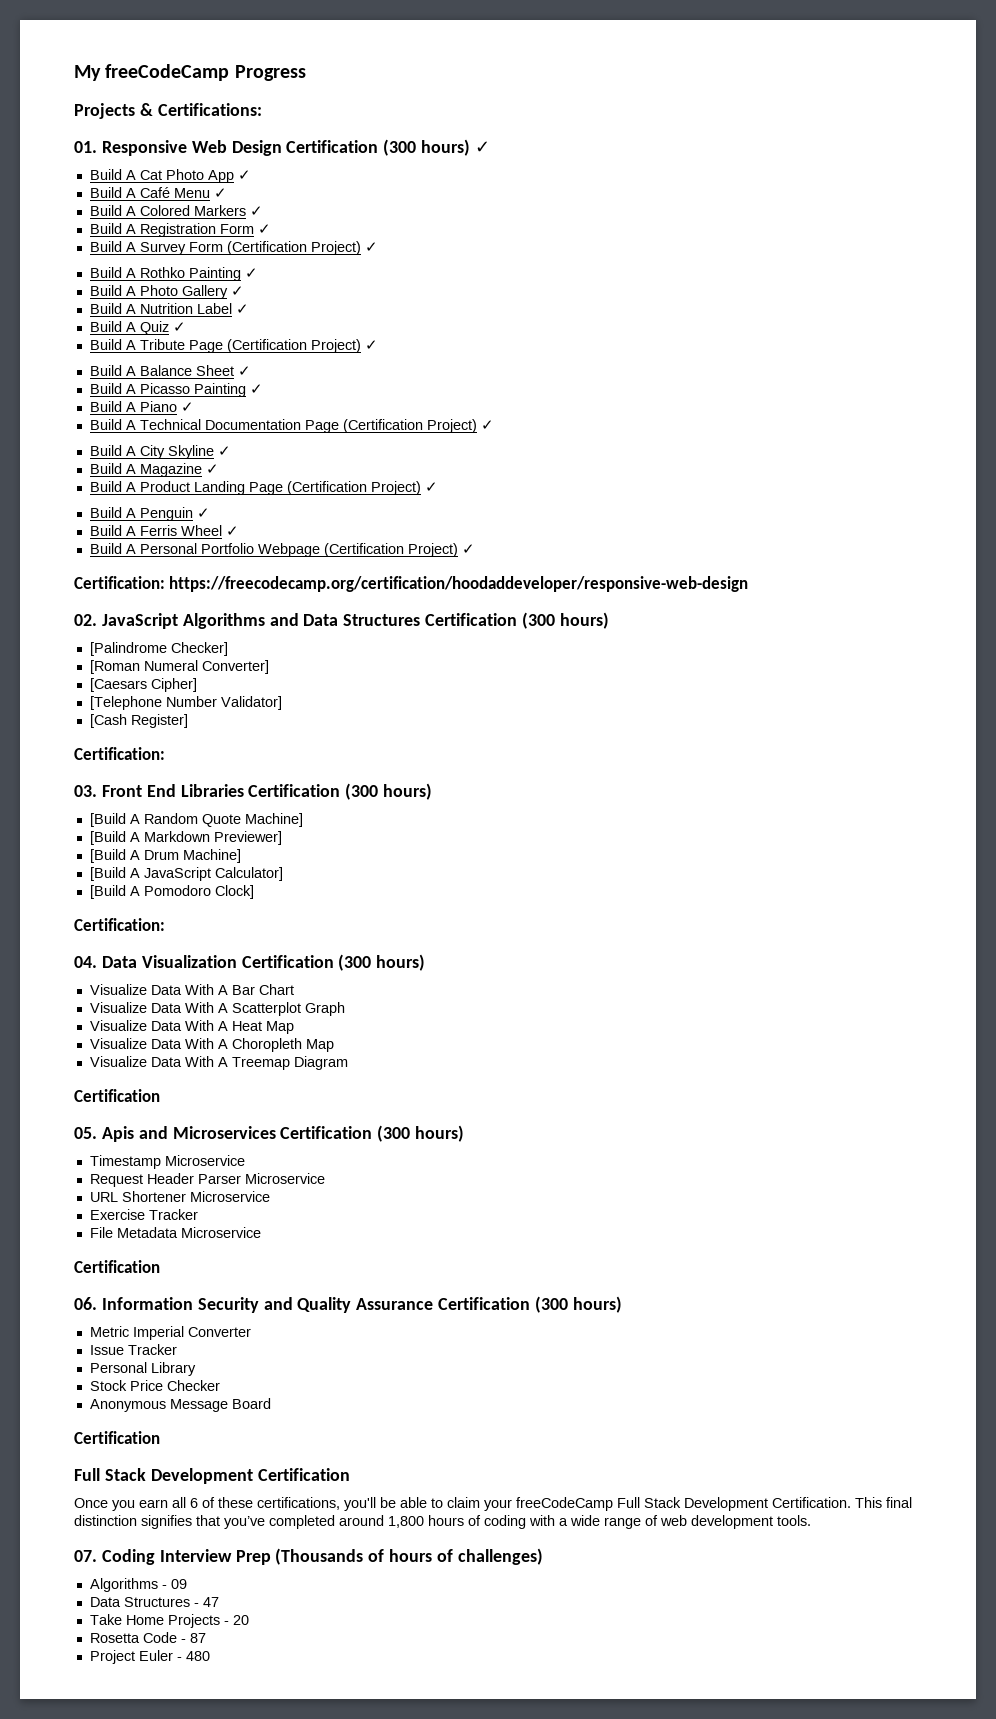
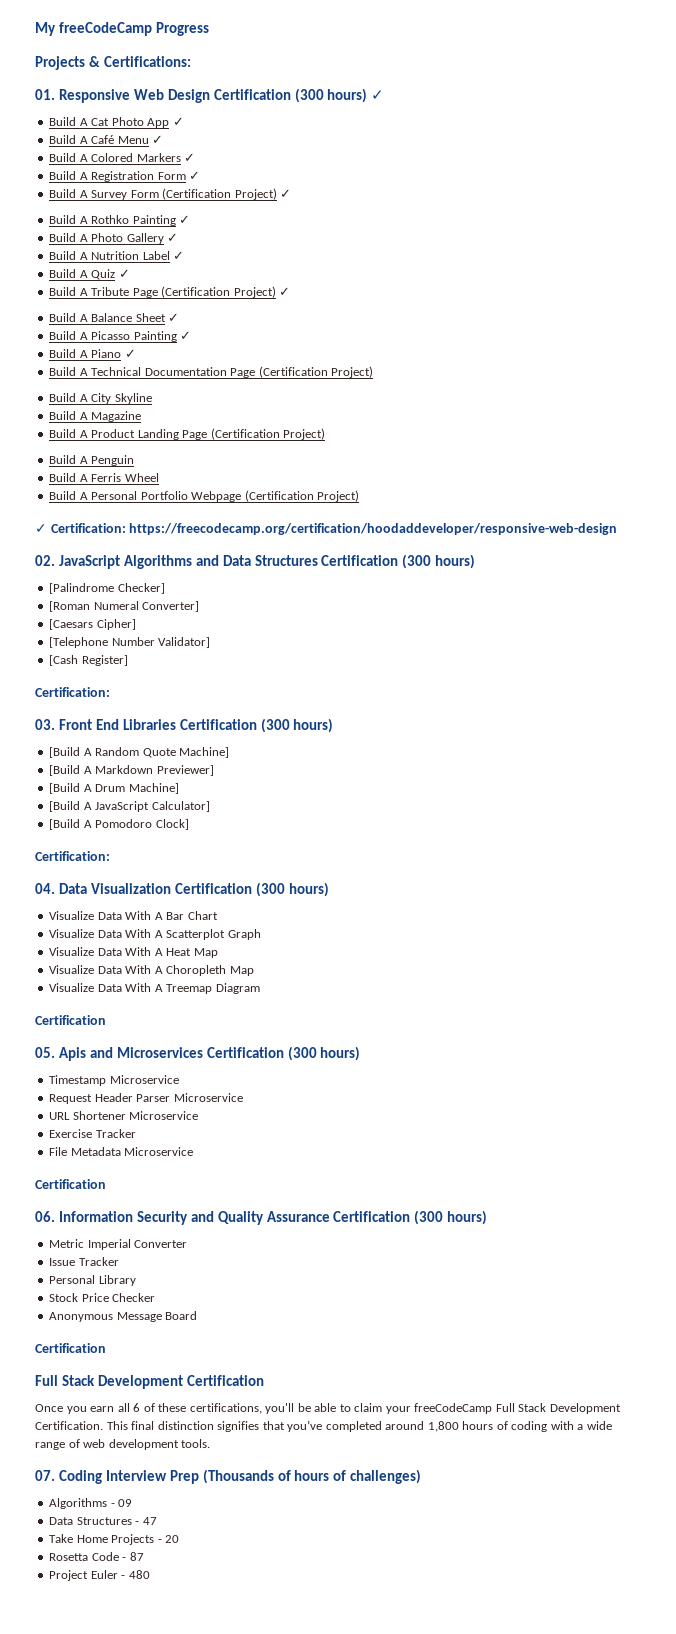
- Build A Technical Documentation Page (Certification Project) ✓
+ Build A Technical Documentation Page (Certification Project)
- Build A City Skyline ✓
+ Build A City Skyline
- Build A Magazine ✓
+ Build A Magazine
- Build A Product Landing Page (Certification Project) ✓
+ Build A Product Landing Page (Certification Project)
- Build A Penguin ✓
+ Build A Penguin
- Build A Ferris Wheel ✓
+ Build A Ferris Wheel
- Build A Personal Portfolio Webpage (Certification Project) ✓
- Certification: https://freecodecamp.org/certification/hoodaddeveloper/responsive-web-design
+ Build A Personal Portfolio Webpage (Certification Project)
+ ✓ Certification: https://freecodecamp.org/certification/hoodaddeveloper/responsive-web-design

